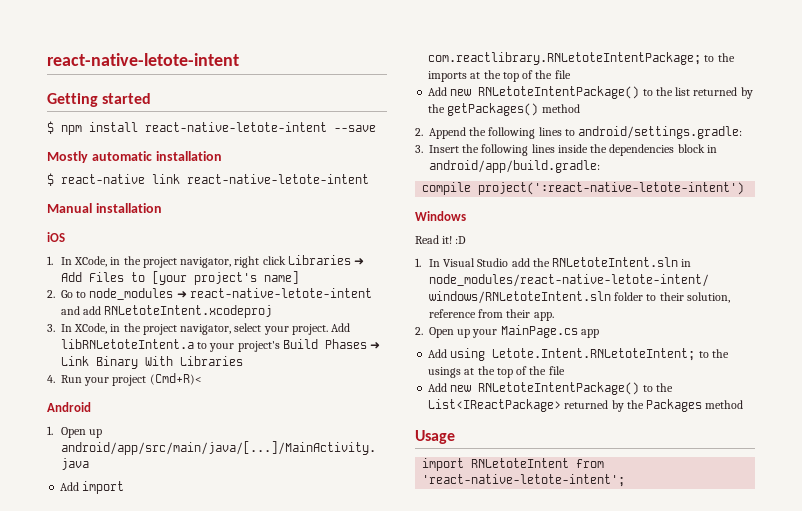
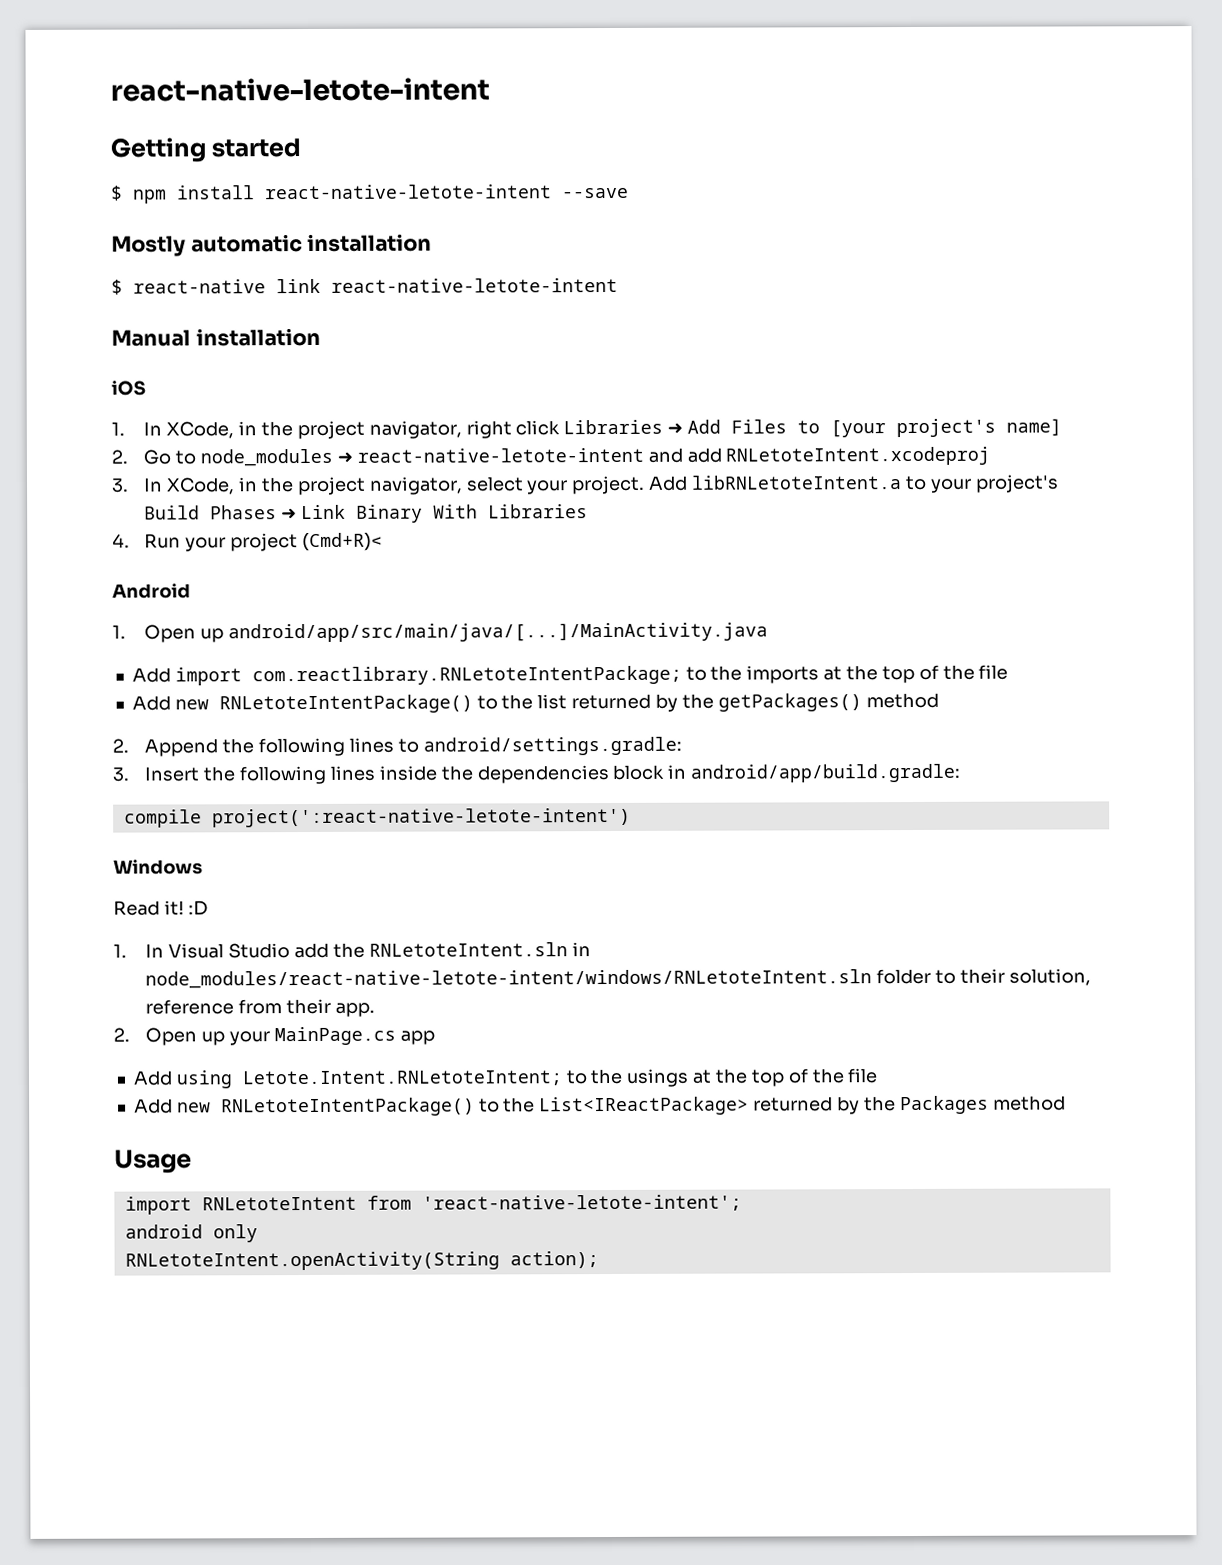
+ android only
+ RNLetoteIntent.openActivity(String action);

